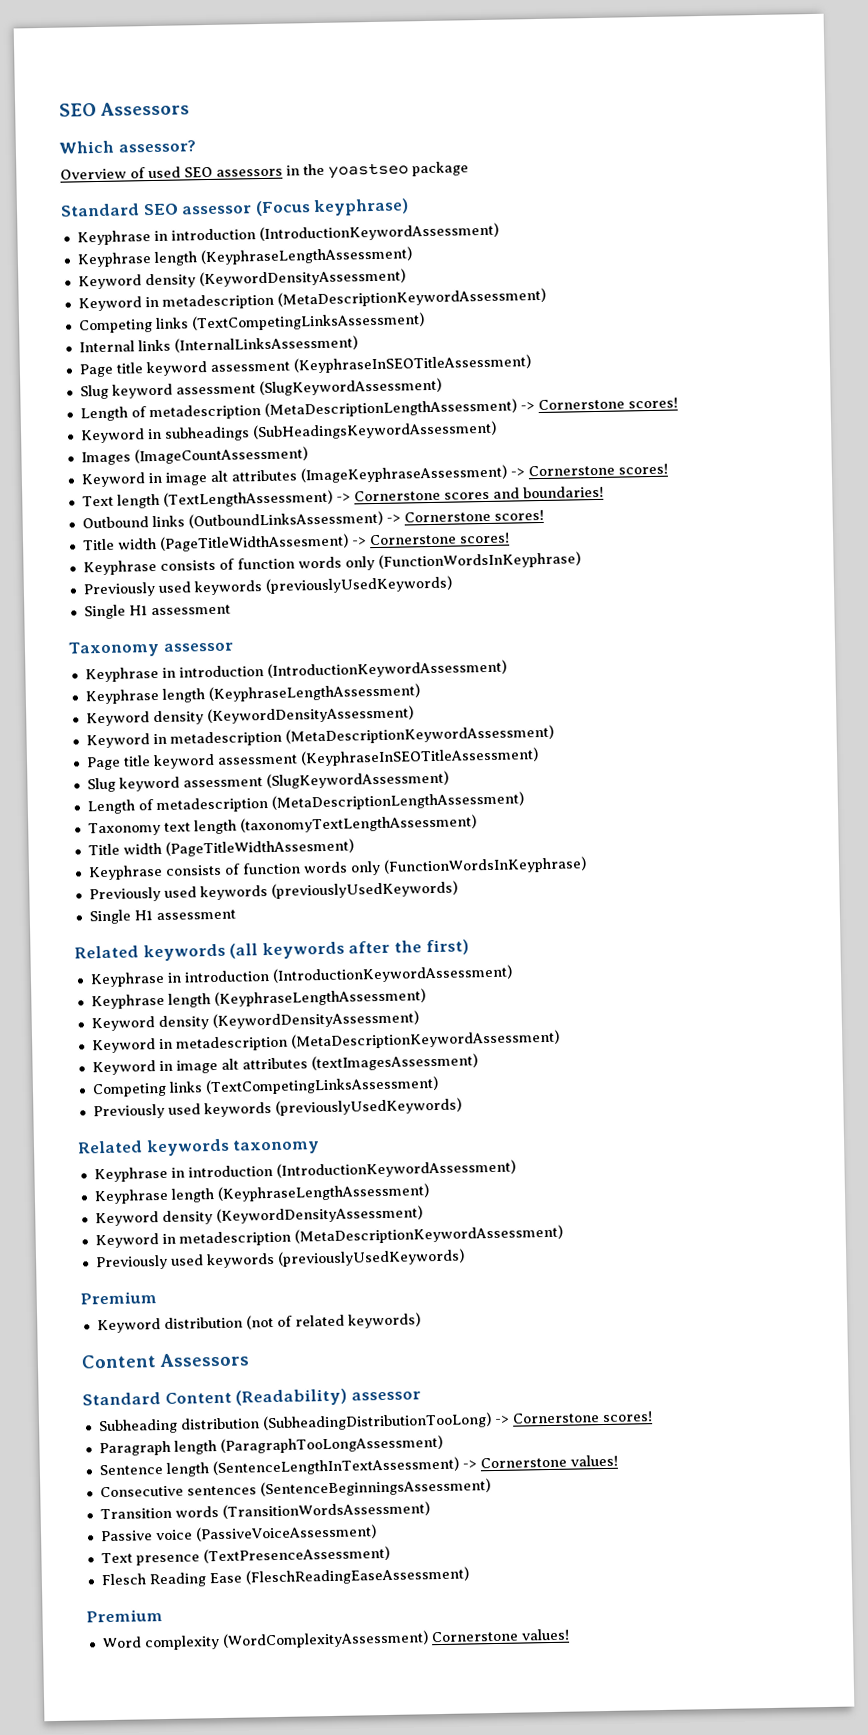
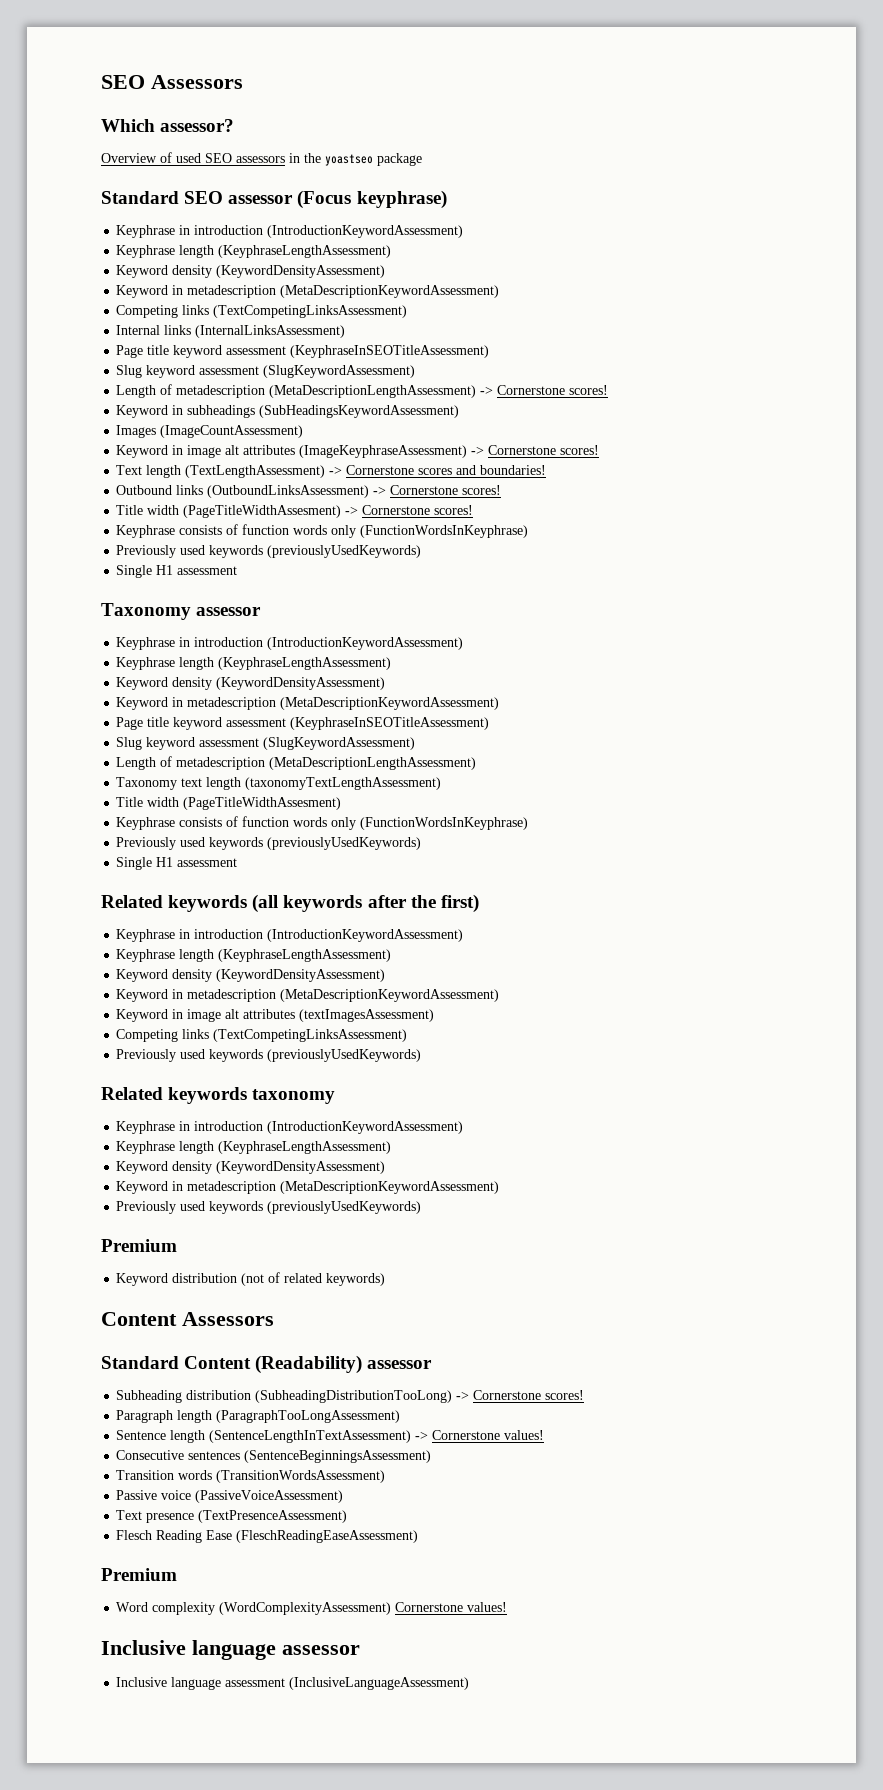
+ Inclusive language assessor
+ Inclusive language assessment (InclusiveLanguageAssessment)

